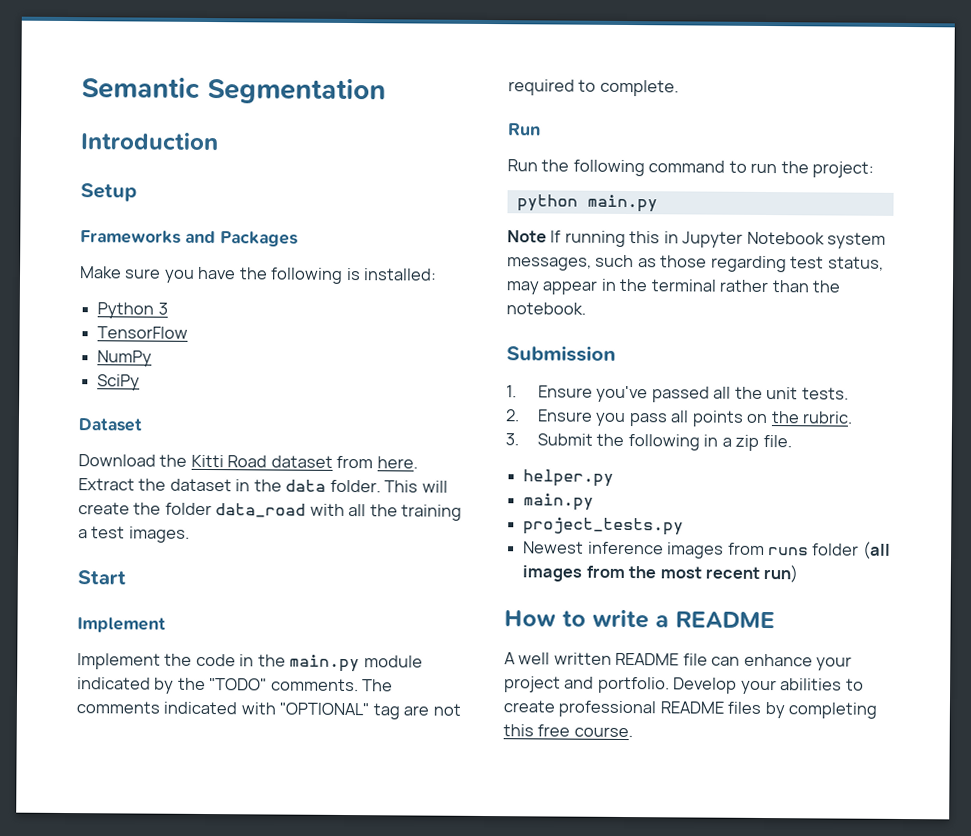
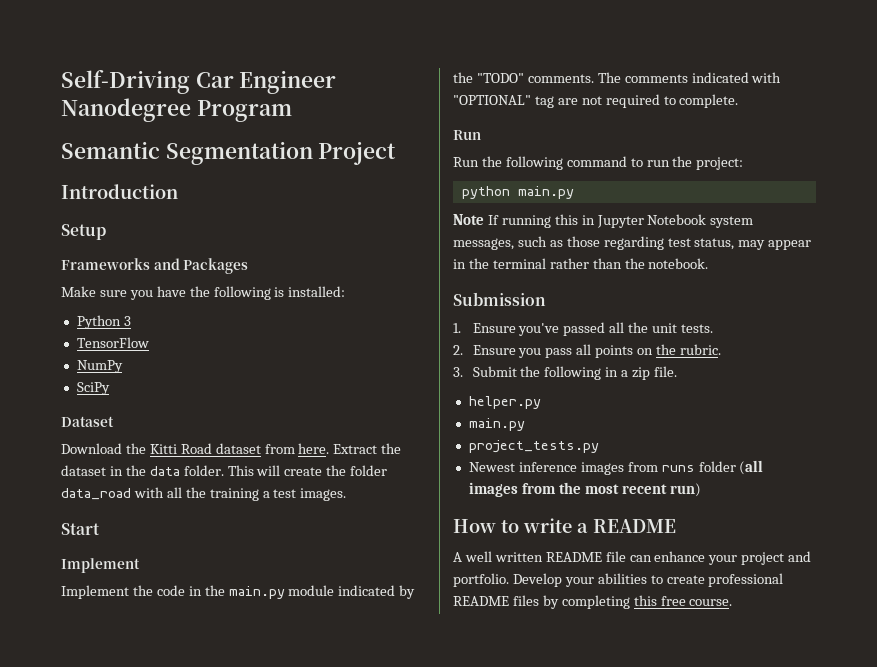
+ Self-Driving Car Engineer Nanodegree Program
- Semantic Segmentation
+ Semantic Segmentation Project

